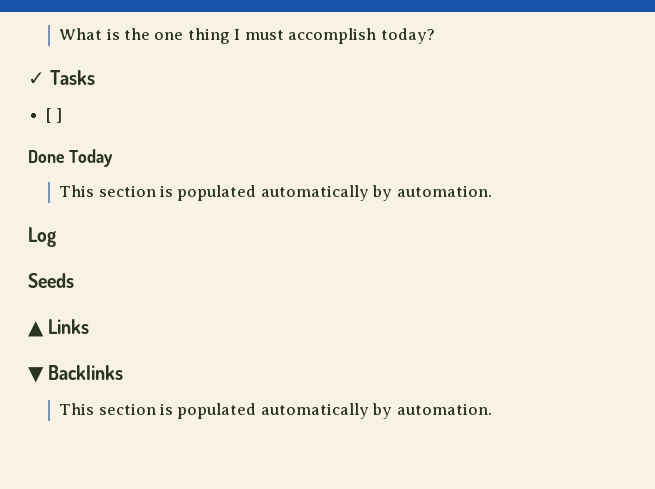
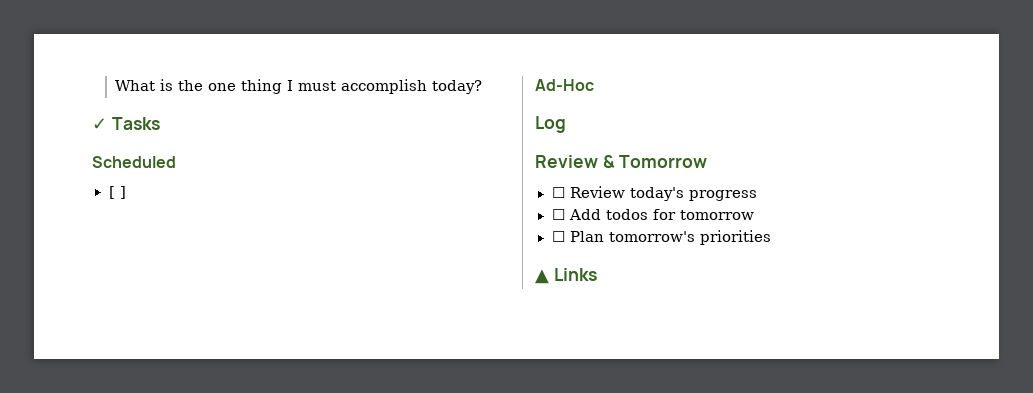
+ Scheduled
- Done Today
- This section is populated automatically by automation.
+ Ad-Hoc
  Log
- Seeds
+ Review & Tomorrow
+ ☐ Review today's progress
+ ☐ Add todos for tomorrow
+ ☐ Plan tomorrow's priorities
  ▲ Links
- ▼ Backlinks
- This section is populated automatically by automation.

